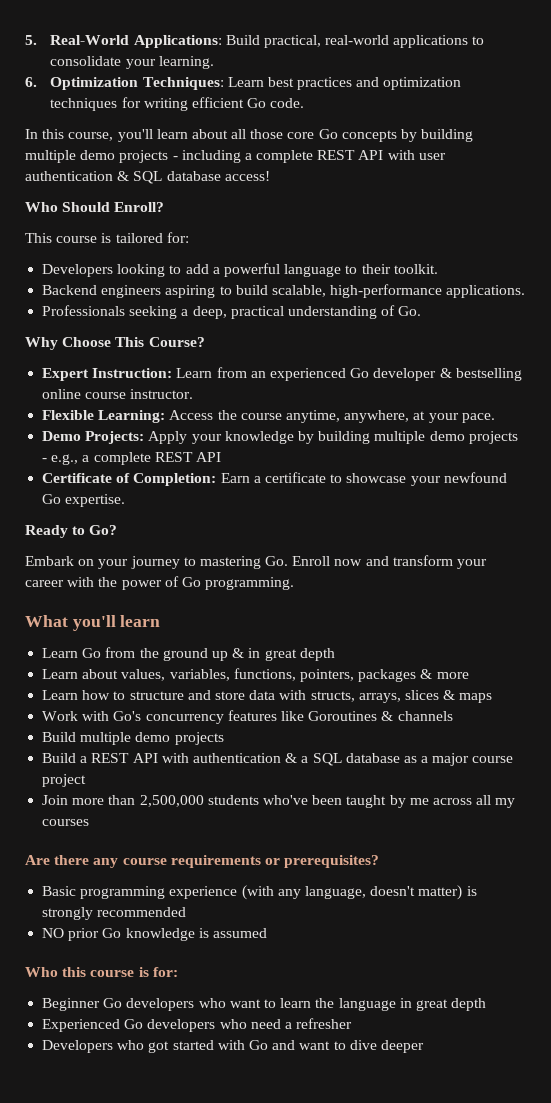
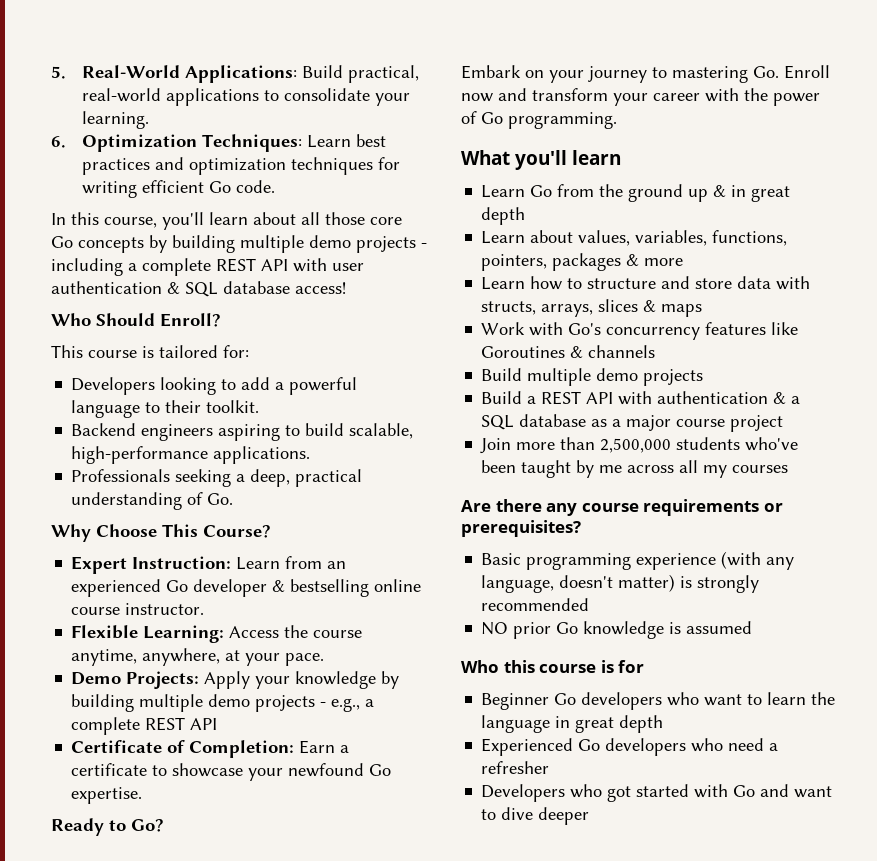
- Who this course is for:
+ Who this course is for

